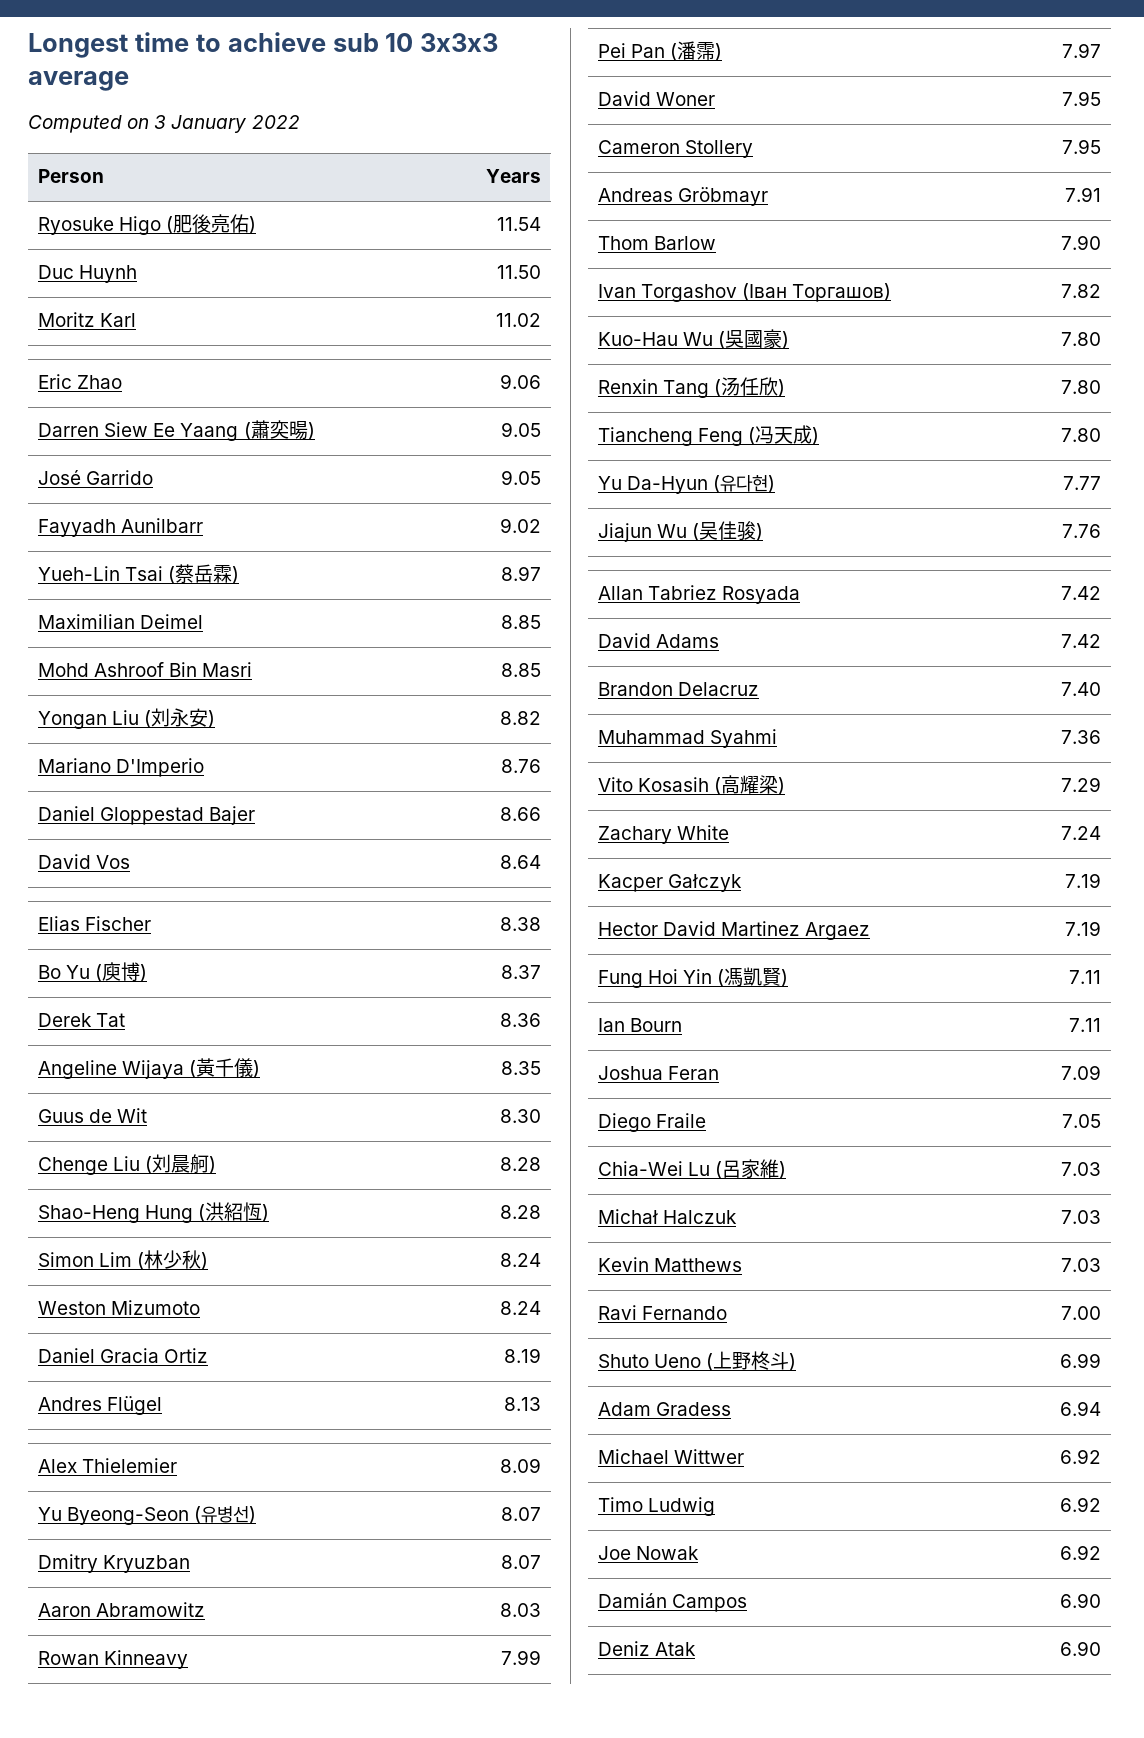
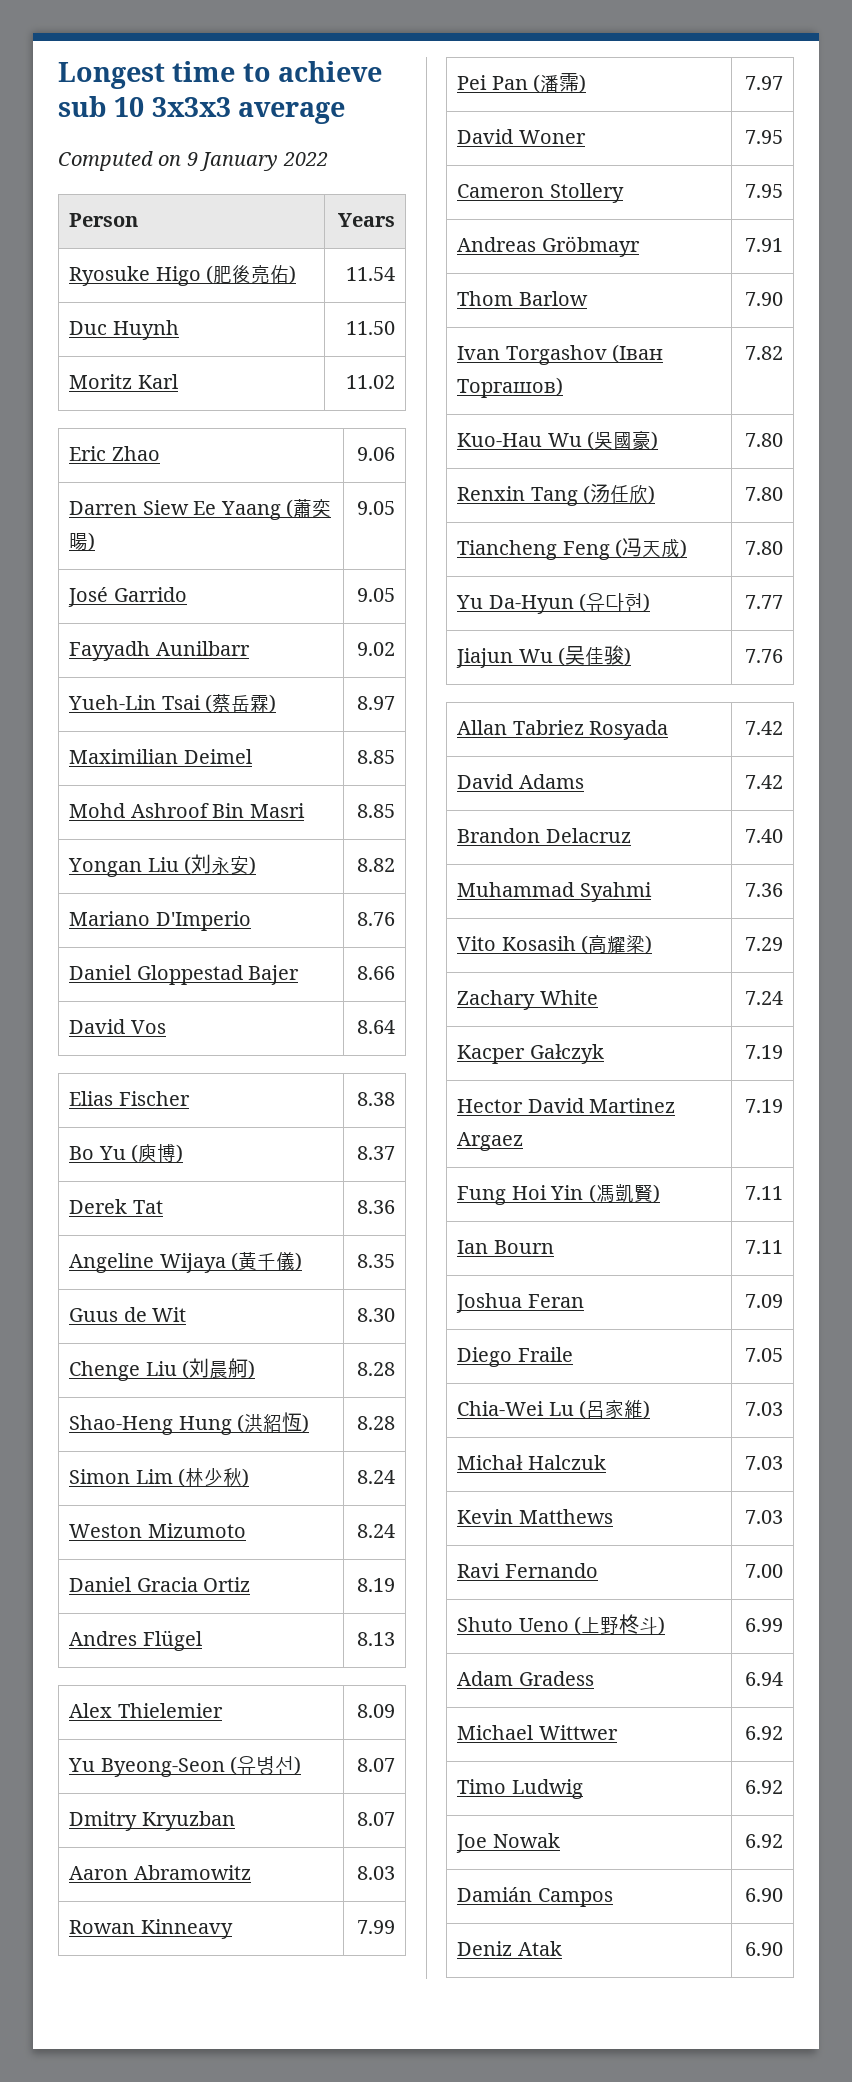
- Computed on 3 January 2022
+ Computed on 9 January 2022

